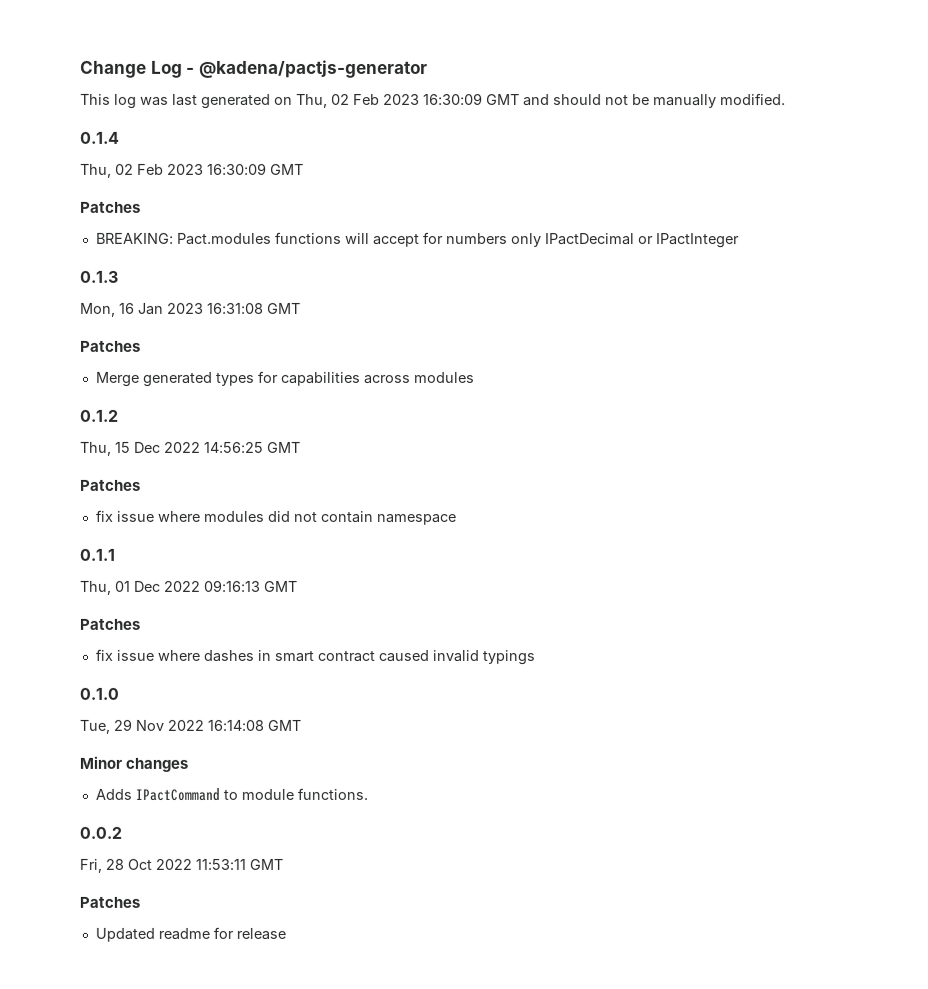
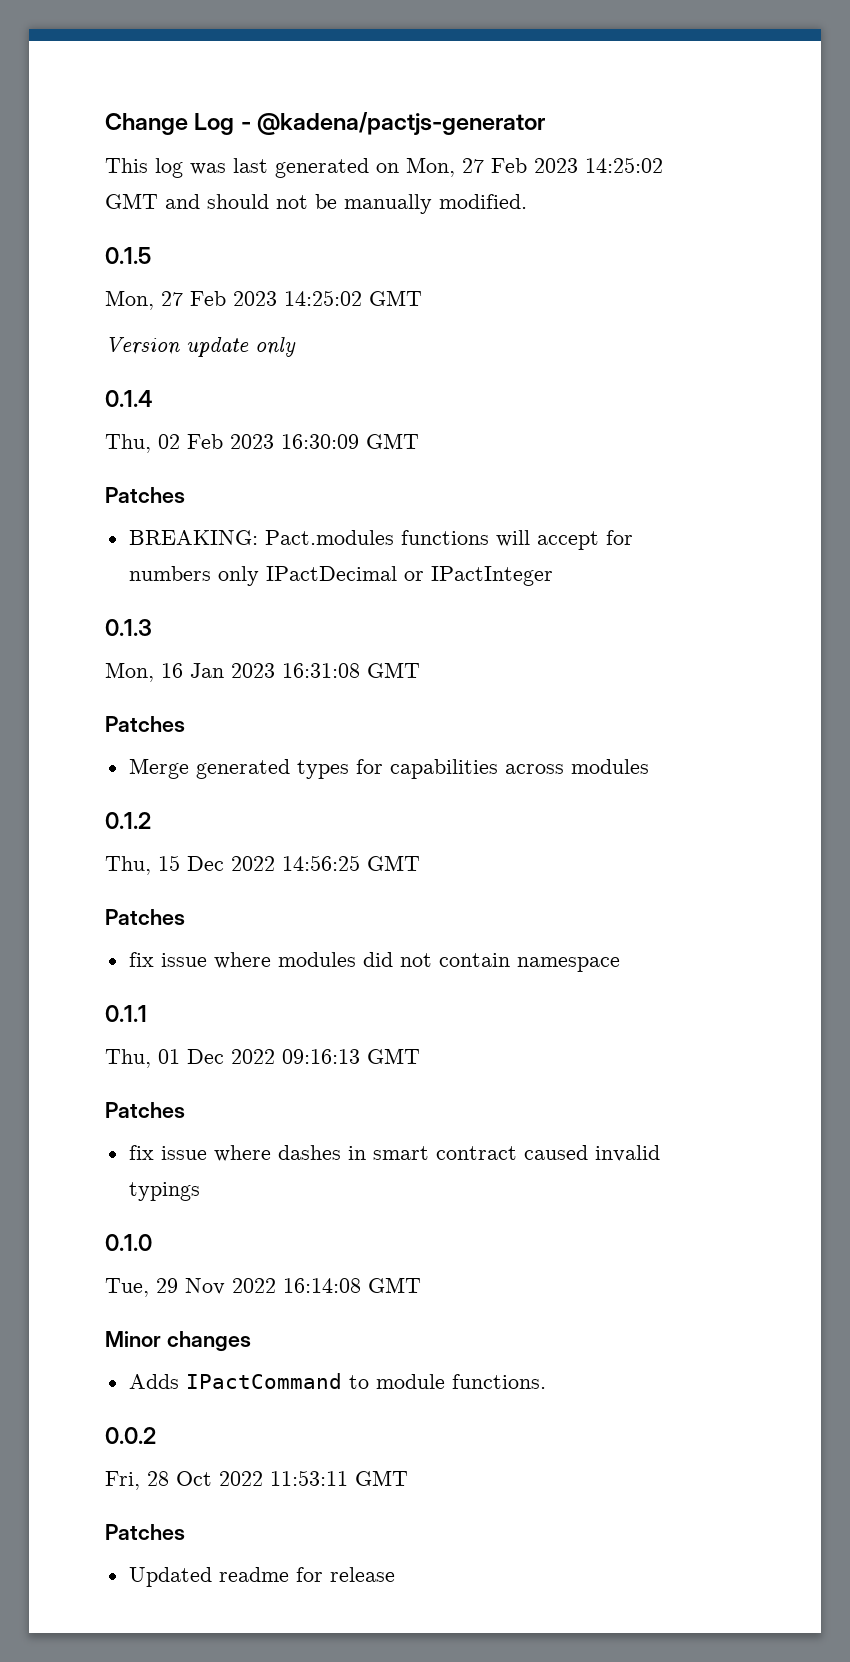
- This log was last generated on Thu, 02 Feb 2023 16:30:09 GMT and should not be manually modified.
+ This log was last generated on Mon, 27 Feb 2023 14:25:02 GMT and should not be manually modified.
+ 0.1.5
+ Mon, 27 Feb 2023 14:25:02 GMT
+ Version update only

